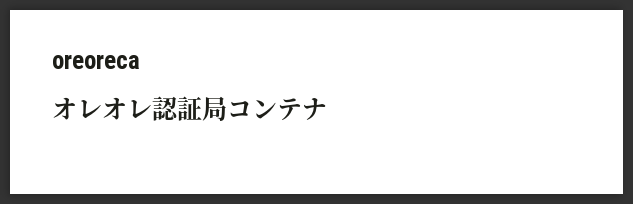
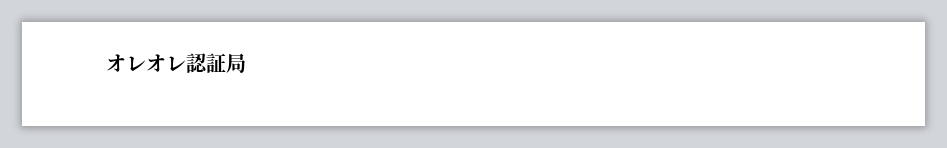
- oreoreca
- オレオレ認証局コンテナ
+ オレオレ認証局

